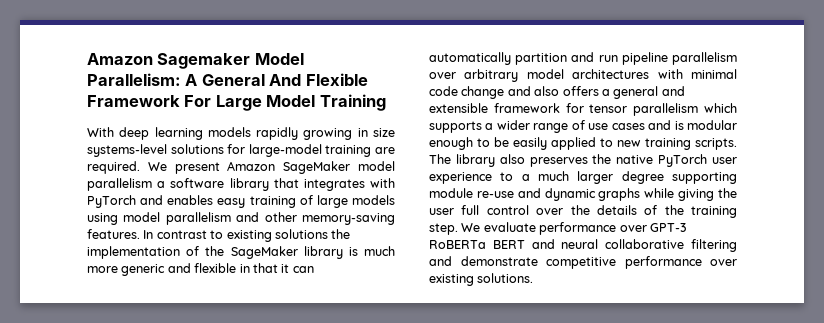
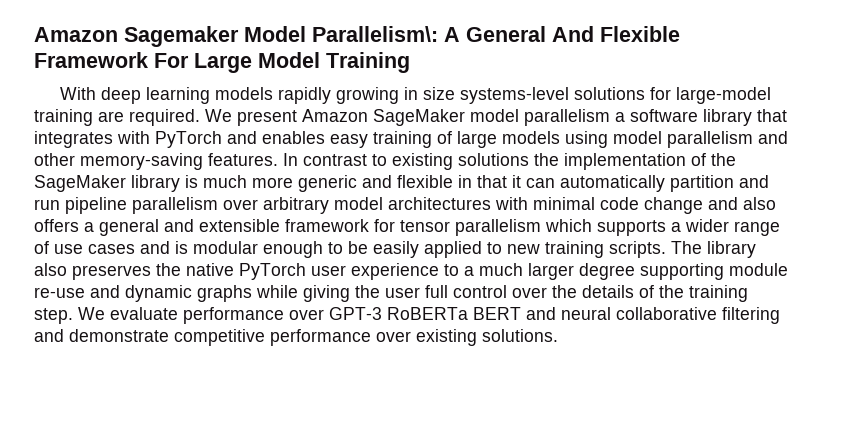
- Amazon Sagemaker Model Parallelism: A General And Flexible Framework For Large Model Training
+ Amazon Sagemaker Model Parallelism\: A General And Flexible Framework For Large Model Training

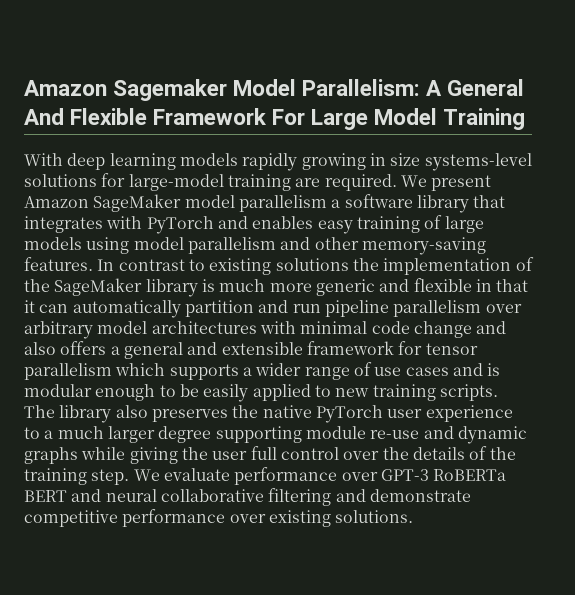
- Amazon Sagemaker Model Parallelism\: A General And Flexible Framework For Large Model Training
+ Amazon Sagemaker Model Parallelism: A General And Flexible Framework For Large Model Training

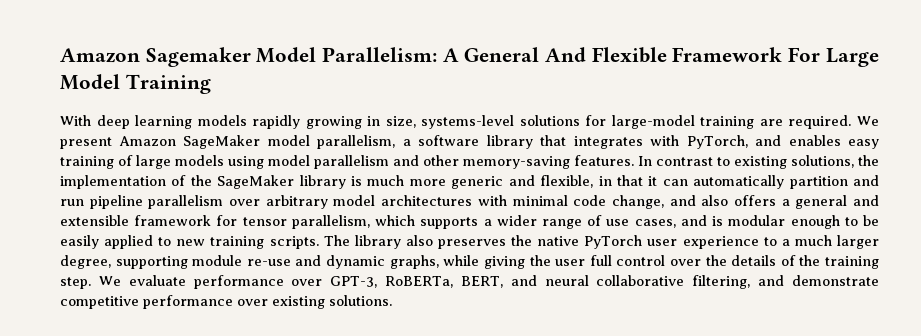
- With deep learning models rapidly growing in size systems-level solutions for large-model training are required.
+ With deep learning models rapidly growing in size, systems-level solutions for large-model training are required.
- We present Amazon SageMaker model parallelism a software library that integrates with PyTorch and enables easy training of large models using model parallelism and other memory-saving features.
+ We present Amazon SageMaker model parallelism, a software library that integrates with PyTorch, and enables easy training of large models using model parallelism and other memory-saving features.
- In contrast to existing solutions the implementation of the SageMaker library is much more generic and flexible in that it can automatically partition and run pipeline parallelism over arbitrary model architectures with minimal code change and also offers a general and extensible framework for tensor parallelism which supports a wider range of use cases and is modular enough to be easily applied to new training scripts.
+ In contrast to existing solutions, the implementation of the SageMaker library is much more generic and flexible, in that it can automatically partition and run pipeline parallelism over arbitrary model architectures with minimal code change, and also offers a general and extensible framework for tensor parallelism, which supports a wider range of use cases, and is modular enough to be easily applied to new training scripts.
- The library also preserves the native PyTorch user experience to a much larger degree supporting module re-use and dynamic graphs while giving the user full control over the details of the training step.
+ The library also preserves the native PyTorch user experience to a much larger degree, supporting module re-use and dynamic graphs, while giving the user full control over the details of the training step.
- We evaluate performance over GPT-3 RoBERTa BERT and neural collaborative filtering and demonstrate competitive performance over existing solutions.
+ We evaluate performance over GPT-3, RoBERTa, BERT, and neural collaborative filtering, and demonstrate competitive performance over existing solutions.

